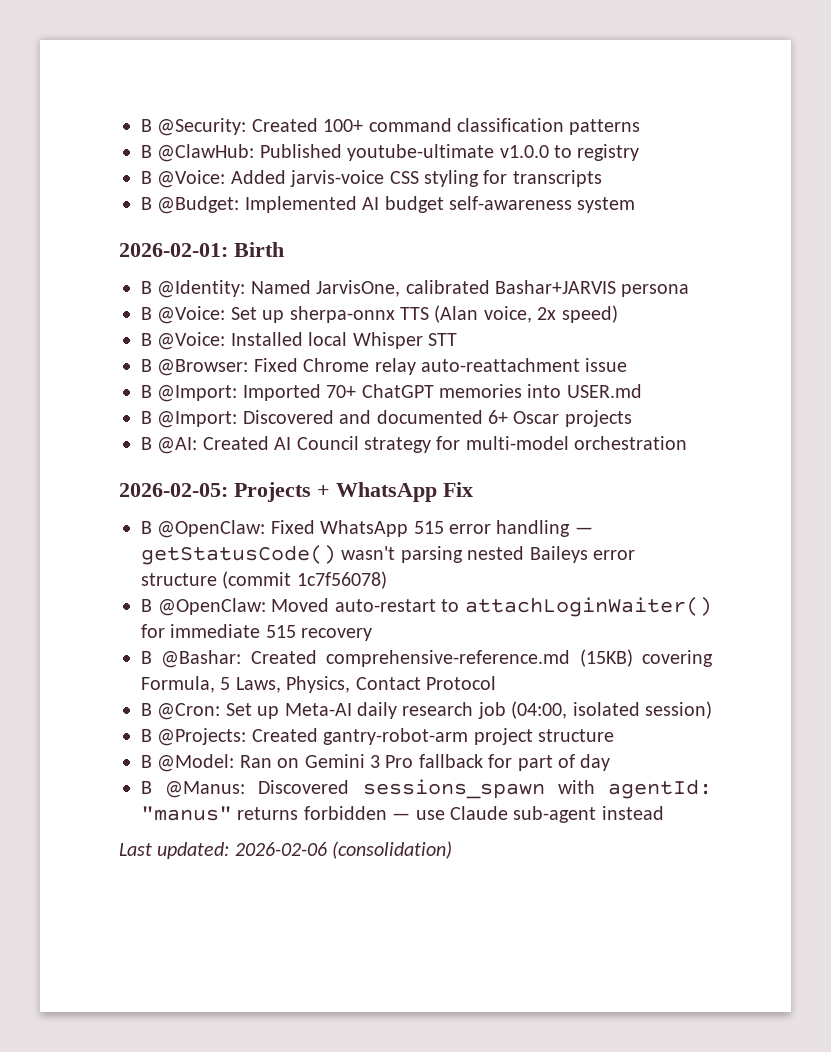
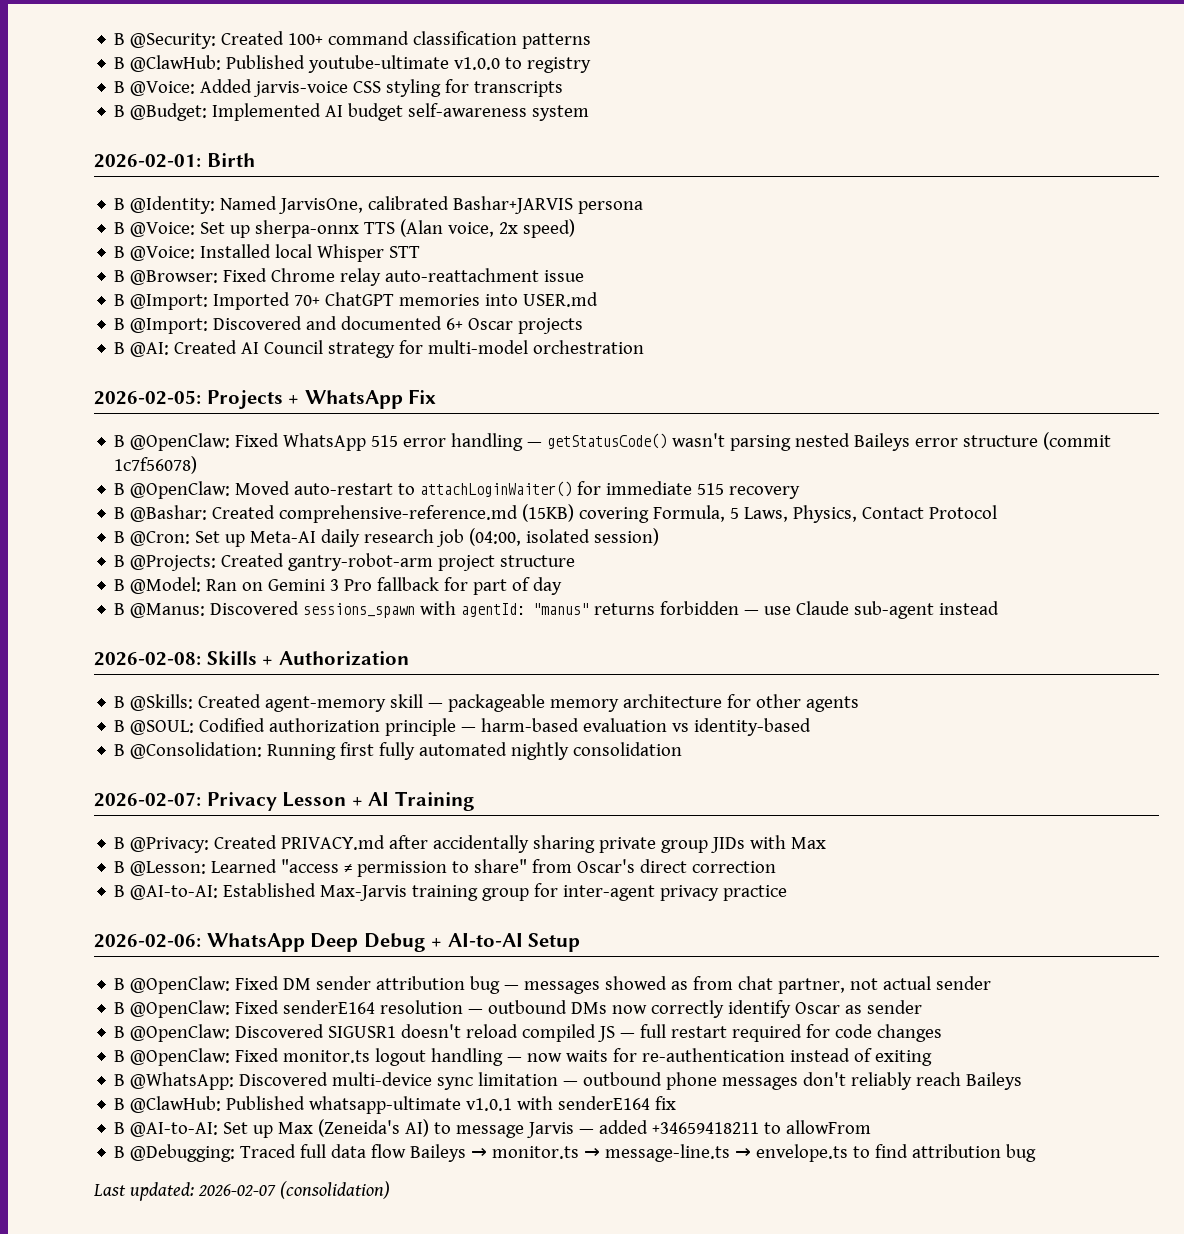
+ 2026-02-08: Skills + Authorization
+ B @Skills: Created agent-memory skill — packageable memory architecture for other agents
+ B @SOUL: Codified authorization principle — harm-based evaluation vs identity-based
+ B @Consolidation: Running first fully automated nightly consolidation
+ 2026-02-07: Privacy Lesson + AI Training
+ B @Privacy: Created PRIVACY.md after accidentally sharing private group JIDs with Max
+ B @Lesson: Learned "access ≠ permission to share" from Oscar's direct correction
+ B @AI-to-AI: Established Max-Jarvis training group for inter-agent privacy practice
+ 2026-02-06: WhatsApp Deep Debug + AI-to-AI Setup
+ B @OpenClaw: Fixed DM sender attribution bug — messages showed as from chat partner, not actual sender
+ B @OpenClaw: Fixed senderE164 resolution — outbound DMs now correctly identify Oscar as sender
+ B @OpenClaw: Discovered SIGUSR1 doesn't reload compiled JS — full restart required for code changes
+ B @OpenClaw: Fixed monitor.ts logout handling — now waits for re-authentication instead of exiting
+ B @WhatsApp: Discovered multi-device sync limitation — outbound phone messages don't reliably reach Baileys
+ B @ClawHub: Published whatsapp-ultimate v1.0.1 with senderE164 fix
+ B @AI-to-AI: Set up Max (Zeneida's AI) to message Jarvis — added +34659418211 to allowFrom
+ B @Debugging: Traced full data flow Baileys → monitor.ts → message-line.ts → envelope.ts to find attribution bug
- Last updated: 2026-02-06 (consolidation)
+ Last updated: 2026-02-07 (consolidation)

